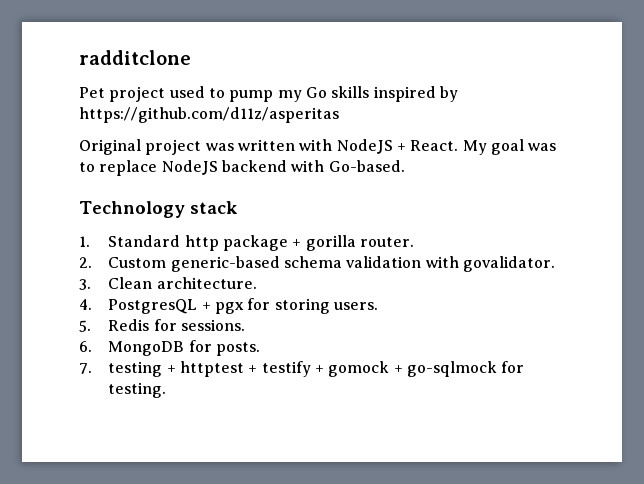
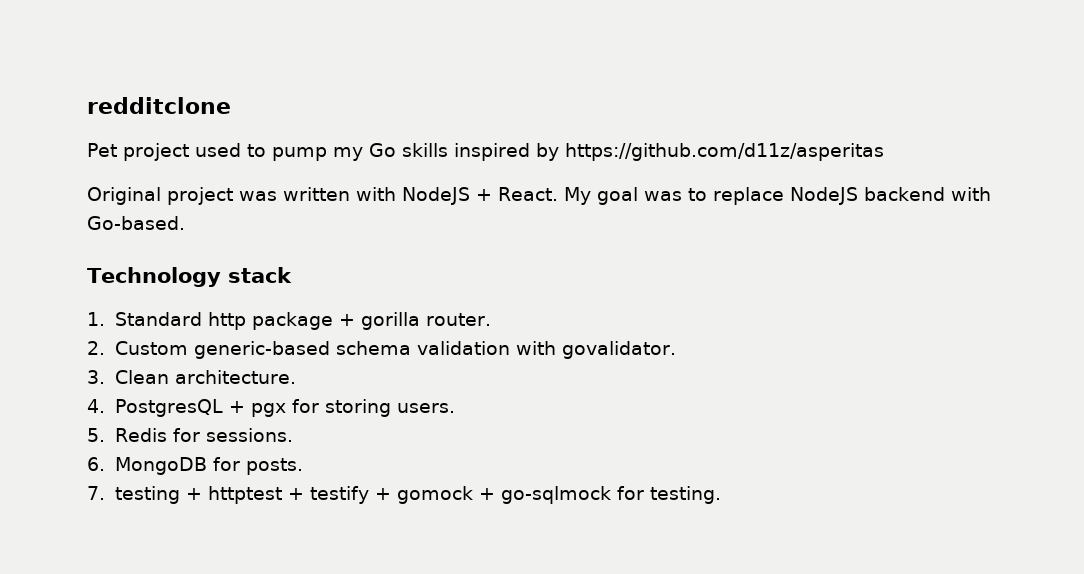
- radditclone
+ redditclone

